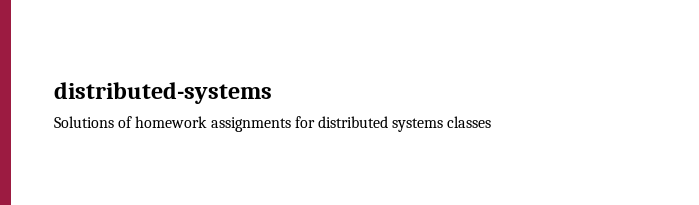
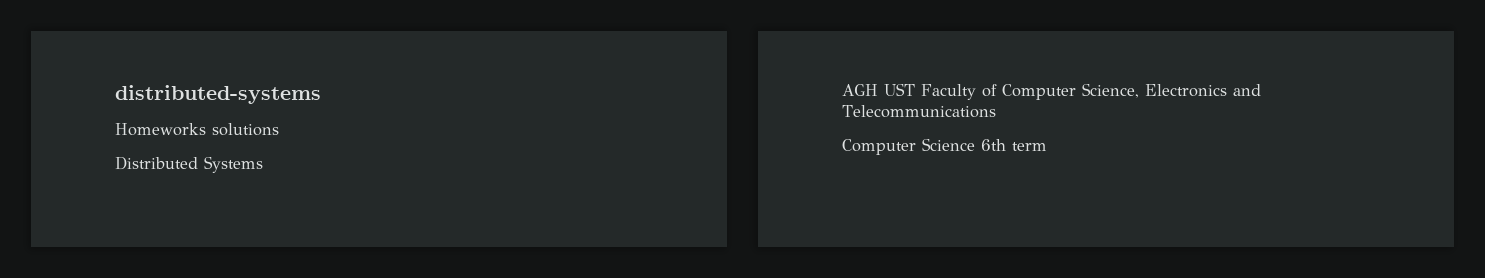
- Solutions of homework assignments for distributed systems classes
+ Homeworks solutions
+ Distributed Systems
+ AGH UST Faculty of Computer Science, Electronics and Telecommunications
+ Computer Science 6th term

